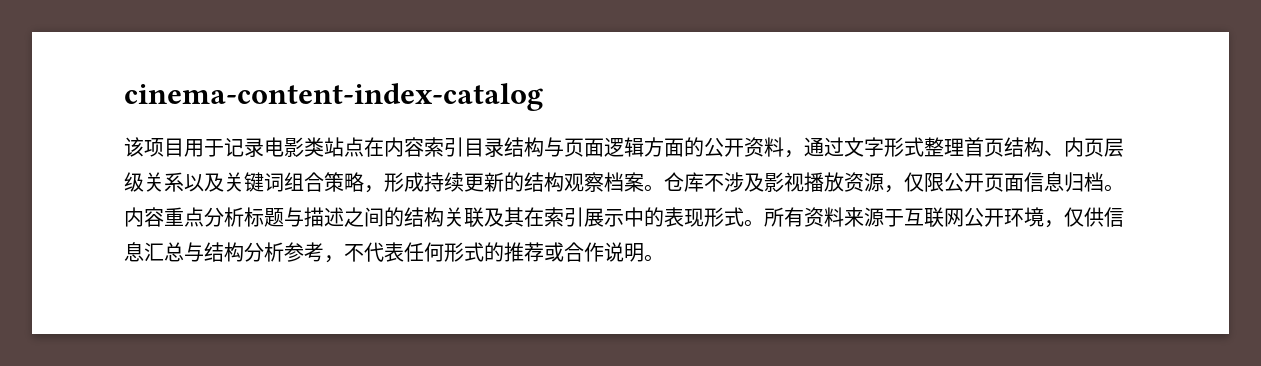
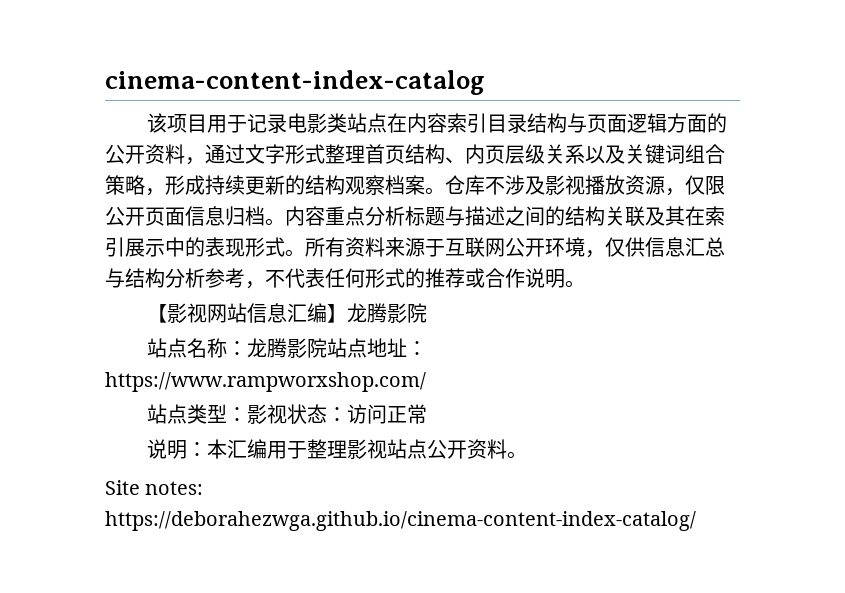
+ 【影视网站信息汇编】龙腾影院
+ 站点名称：龙腾影院站点地址：https://www.rampworxshop.com/
+ 站点类型：影视状态：访问正常
+ 说明：本汇编用于整理影视站点公开资料。
+ Site notes: https://deborahezwga.github.io/cinema-content-index-catalog/

